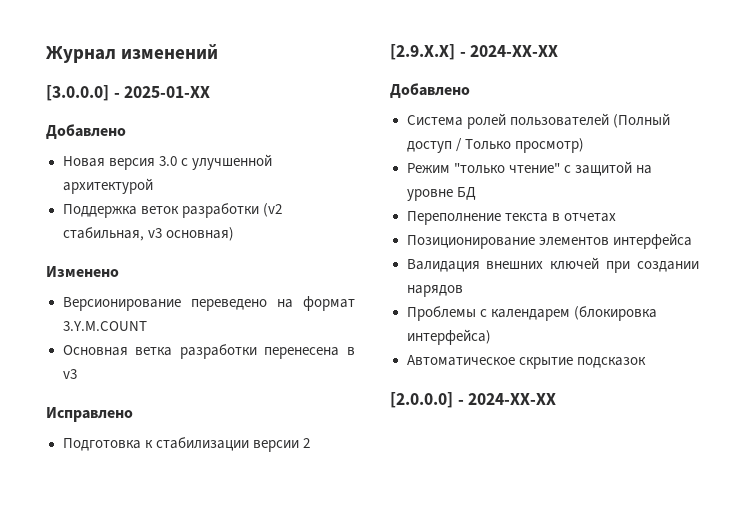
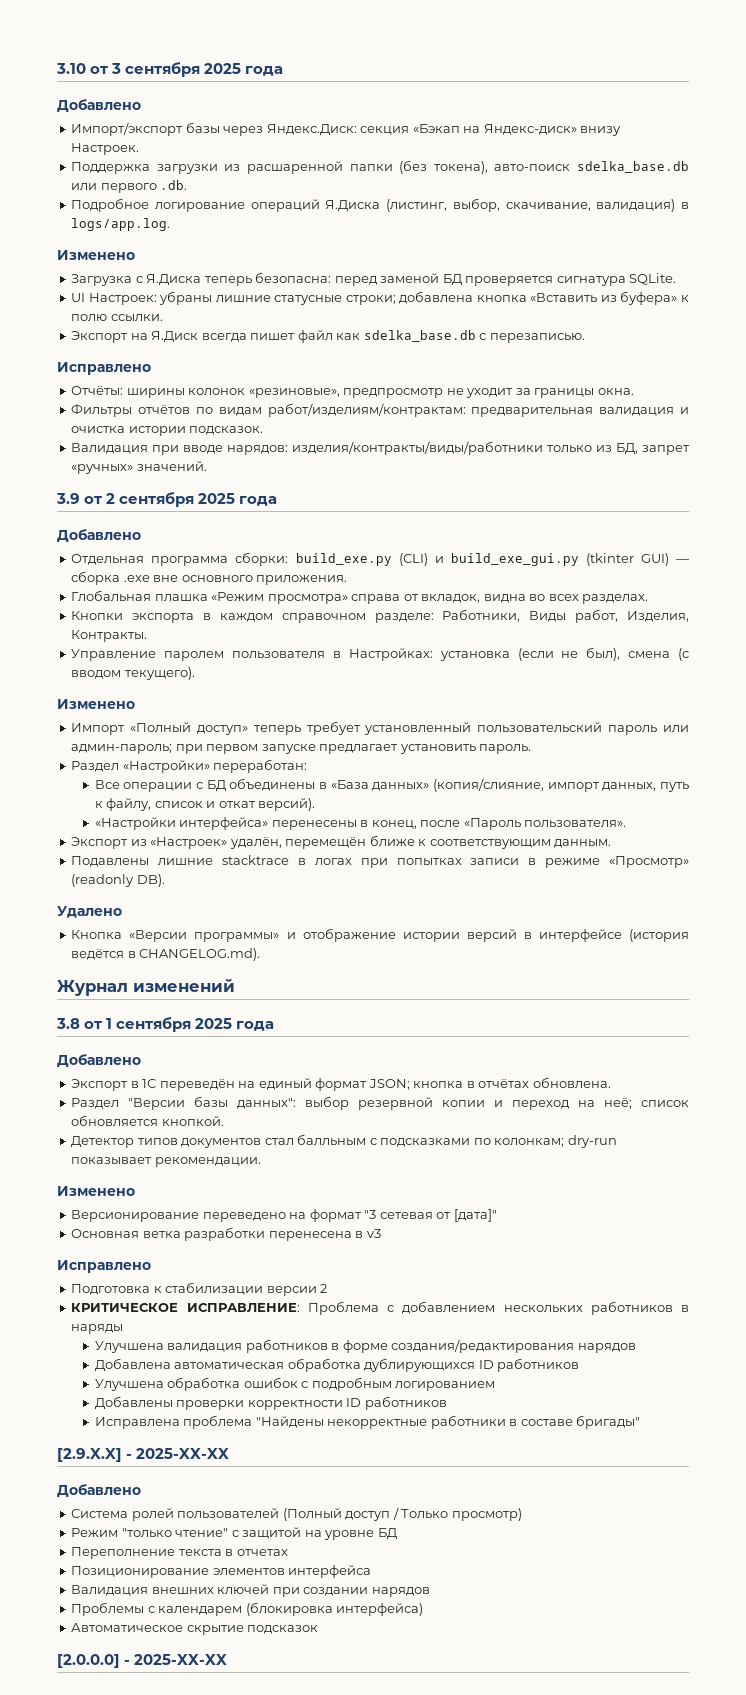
+ 3.10 от 3 сентября 2025 года
+ Добавлено
+ Импорт/экспорт базы через Яндекс.Диск: секция «Бэкап на Яндекс-диск» внизу Настроек.
+ Поддержка загрузки из расшаренной папки (без токена), авто-поиск sdelka_base.db или первого .db.
+ Подробное логирование операций Я.Диска (листинг, выбор, скачивание, валидация) в logs/app.log.
+ Изменено
+ Загрузка с Я.Диска теперь безопасна: перед заменой БД проверяется сигнатура SQLite.
+ UI Настроек: убраны лишние статусные строки; добавлена кнопка «Вставить из буфера» к полю ссылки.
+ Экспорт на Я.Диск всегда пишет файл как sdelka_base.db с перезаписью.
+ Исправлено
+ Отчёты: ширины колонок «резиновые», предпросмотр не уходит за границы окна.
+ Фильтры отчётов по видам работ/изделиям/контрактам: предварительная валидация и очистка истории подсказок.
+ Валидация при вводе нарядов: изделия/контракты/виды/работники только из БД, запрет «ручных» значений.
+ 3.9 от 2 сентября 2025 года
+ Добавлено
+ Отдельная программа сборки: build_exe.py (CLI) и build_exe_gui.py (tkinter GUI) — сборка .exe вне основного приложения.
+ Глобальная плашка «Режим просмотра» справа от вкладок, видна во всех разделах.
+ Кнопки экспорта в каждом справочном разделе: Работники, Виды работ, Изделия, Контракты.
+ Управление паролем пользователя в Настройках: установка (если не был), смена (c вводом текущего).
+ Изменено
+ Импорт «Полный доступ» теперь требует установленный пользовательский пароль или админ-пароль; при первом запуске предлагает установить пароль.
+ Раздел «Настройки» переработан:
+ Все операции с БД объединены в «База данных» (копия/слияние, импорт данных, путь к файлу, список и откат версий).
+ «Настройки интерфейса» перенесены в конец, после «Пароль пользователя».
+ Экспорт из «Настроек» удалён, перемещён ближе к соответствующим данным.
+ Подавлены лишние stacktrace в логах при попытках записи в режиме «Просмотр» (readonly DB).
+ Удалено
+ Кнопка «Версии программы» и отображение истории версий в интерфейсе (история ведётся в CHANGELOG.md).
  Журнал изменений
- [3.0.0.0] - 2025-01-XX
+ 3.8 от 1 сентября 2025 года
  Добавлено
- Новая версия 3.0 с улучшенной архитектурой
- Поддержка веток разработки (v2 стабильная, v3 основная)
+ Экспорт в 1С переведён на единый формат JSON; кнопка в отчётах обновлена.
+ Раздел "Версии базы данных": выбор резервной копии и переход на неё; список обновляется кнопкой.
+ Детектор типов документов стал балльным с подсказками по колонкам; dry-run показывает рекомендации.
- Версионирование переведено на формат 3.Y.M.COUNT
+ Версионирование переведено на формат "3 сетевая от [дата]"
+ КРИТИЧЕСКОЕ ИСПРАВЛЕНИЕ: Проблема с добавлением нескольких работников в наряды
+ Улучшена валидация работников в форме создания/редактирования нарядов
+ Добавлена автоматическая обработка дублирующихся ID работников
+ Улучшена обработка ошибок с подробным логированием
+ Добавлены проверки корректности ID работников
+ Исправлена проблема "Найдены некорректные работники в составе бригады"
- [2.9.X.X] - 2024-XX-XX
+ [2.9.X.X] - 2025-XX-XX
- [2.0.0.0] - 2024-XX-XX
+ [2.0.0.0] - 2025-XX-XX

